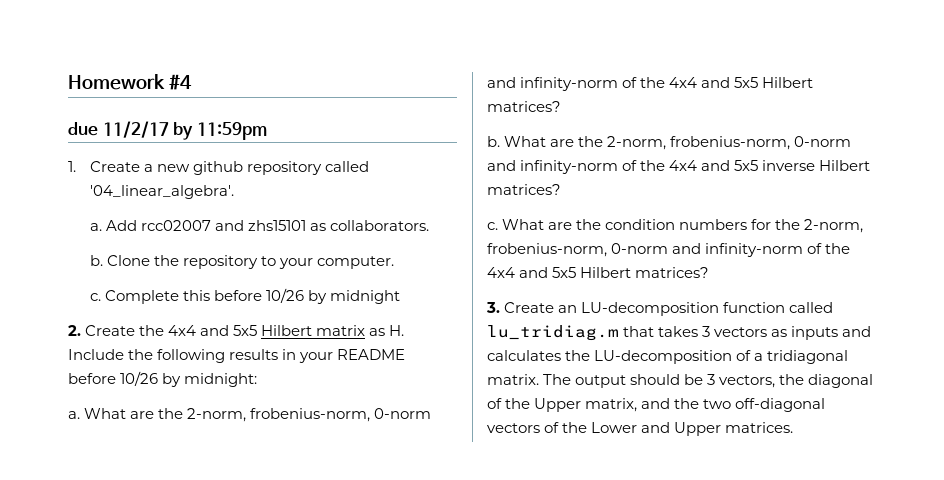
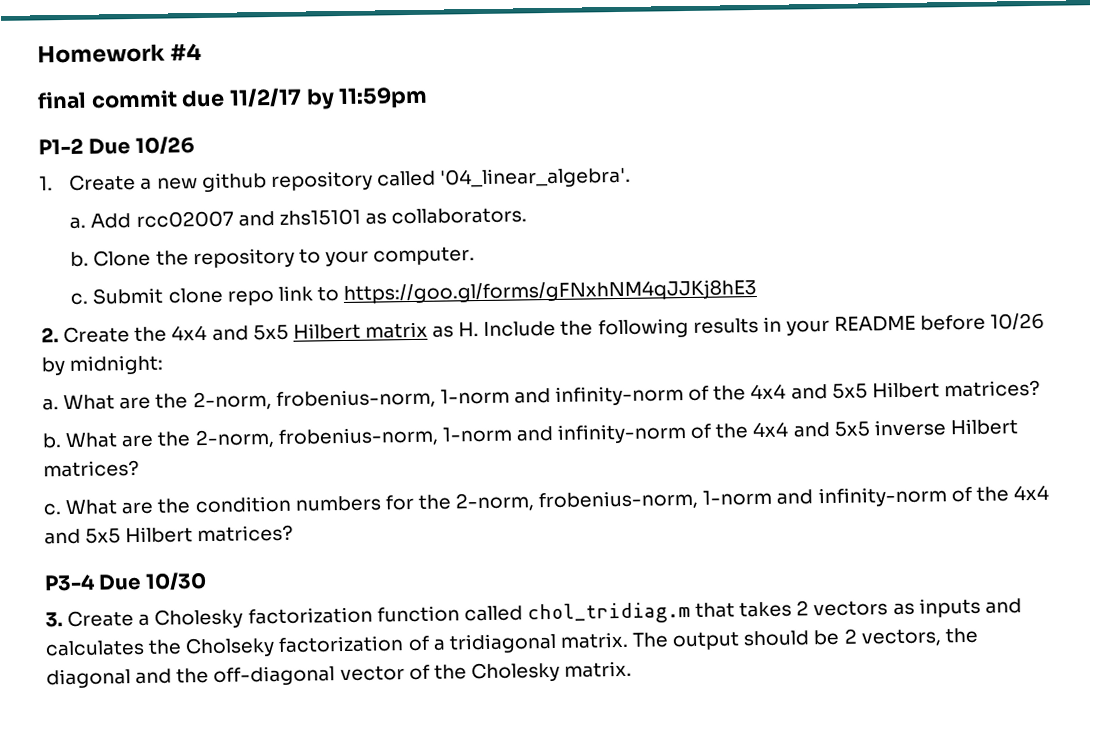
- due 11/2/17 by 11:59pm
+ final commit due 11/2/17 by 11:59pm
+ P1-2 Due 10/26
- Complete this before 10/26 by midnight
+ Submit clone repo link to https://goo.gl/forms/gFNxhNM4qJJKj8hE3
- What are the 2-norm, frobenius-norm, 0-norm and infinity-norm of the 4x4 and 5x5 Hilbert matrices?
+ What are the 2-norm, frobenius-norm, 1-norm and infinity-norm of the 4x4 and 5x5 Hilbert matrices?
- What are the 2-norm, frobenius-norm, 0-norm and infinity-norm of the 4x4 and 5x5 inverse Hilbert matrices?
+ What are the 2-norm, frobenius-norm, 1-norm and infinity-norm of the 4x4 and 5x5 inverse Hilbert matrices?
- What are the condition numbers for the 2-norm, frobenius-norm, 0-norm and infinity-norm of the 4x4 and 5x5 Hilbert matrices?
+ What are the condition numbers for the 2-norm, frobenius-norm, 1-norm and infinity-norm of the 4x4 and 5x5 Hilbert matrices?
+ P3-4 Due 10/30
- 3. Create an LU-decomposition function called lu_tridiag.m that takes 3 vectors as inputs and calculates the LU-decomposition of a tridiagonal matrix.
+ 3. Create a Cholesky factorization function called chol_tridiag.m that takes 2 vectors as inputs and calculates the Cholseky factorization of a tridiagonal matrix.
- The output should be 3 vectors, the diagonal of the Upper matrix, and the two off-diagonal vectors of the Lower and Upper matrices.
+ The output should be 2 vectors, the diagonal and the off-diagonal vector of the Cholesky matrix.

